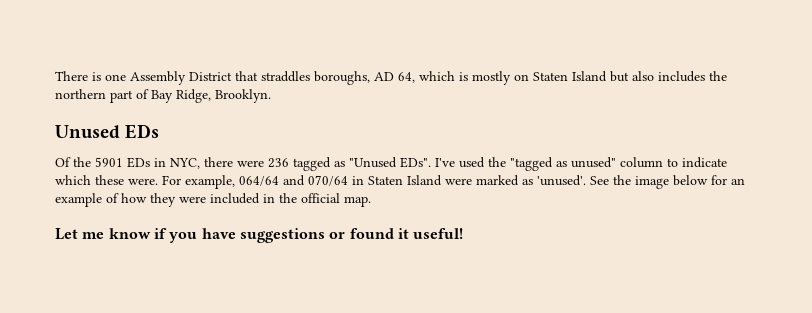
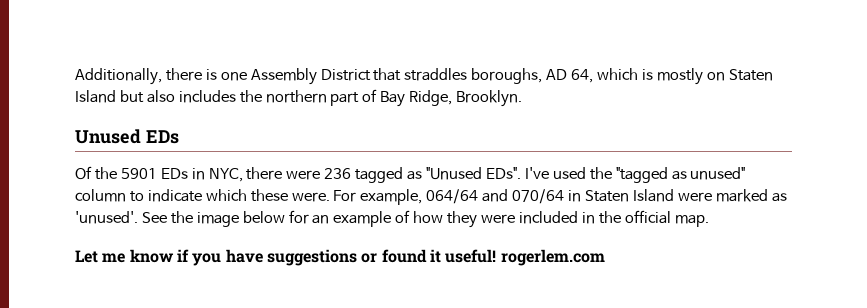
- There is one Assembly District that straddles boroughs, AD 64, which is mostly on Staten Island but also includes the northern part of Bay Ridge, Brooklyn.
+ Additionally, there is one Assembly District that straddles boroughs, AD 64, which is mostly on Staten Island but also includes the northern part of Bay Ridge, Brooklyn.
- Let me know if you have suggestions or found it useful!
+ Let me know if you have suggestions or found it useful! rogerlem.com

